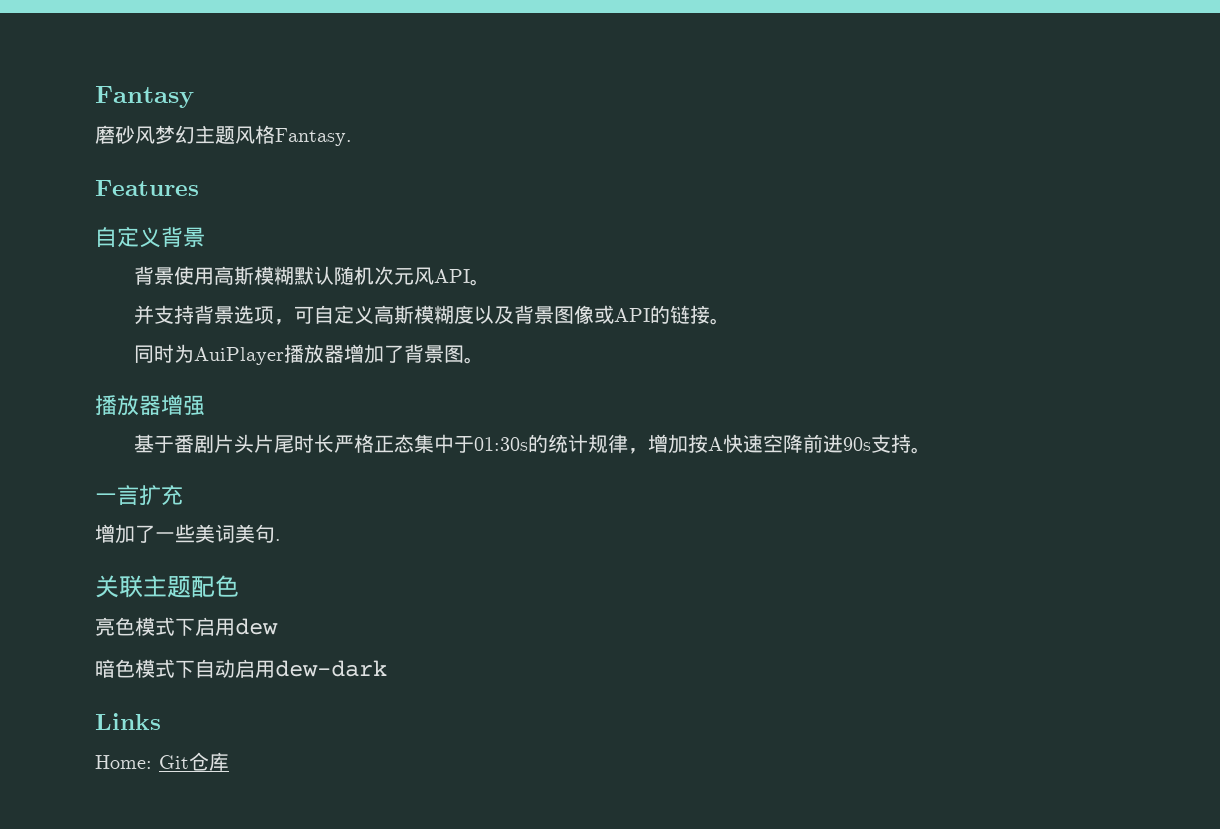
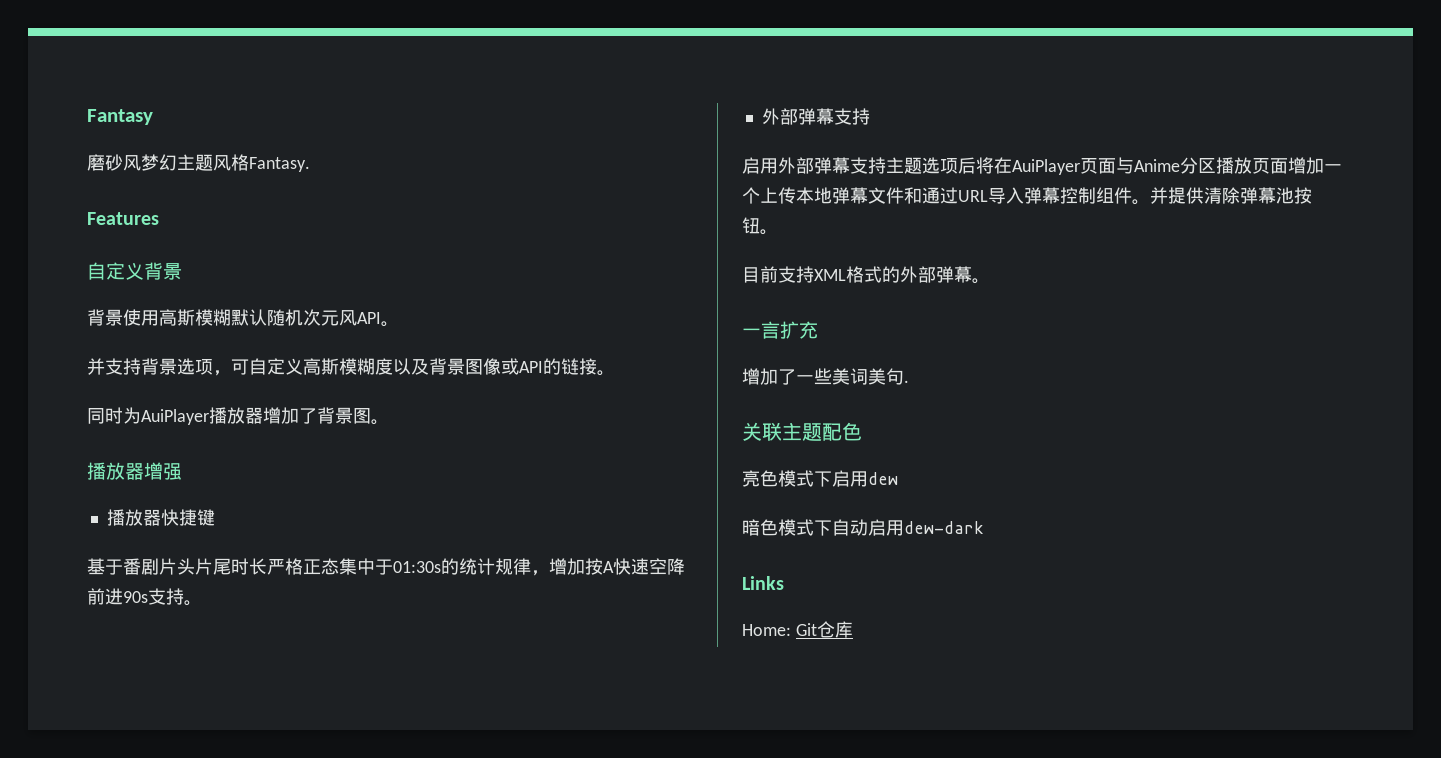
+ 播放器快捷键
  基于番剧片头片尾时长严格正态集中于01:30s的统计规律，增加按A快速空降前进90s支持。
+ 外部弹幕支持
+ 启用外部弹幕支持主题选项后将在AuiPlayer页面与Anime分区播放页面增加一个上传本地弹幕文件和通过URL导入弹幕控制组件。并提供清除弹幕池按钮。
+ 目前支持XML格式的外部弹幕。

